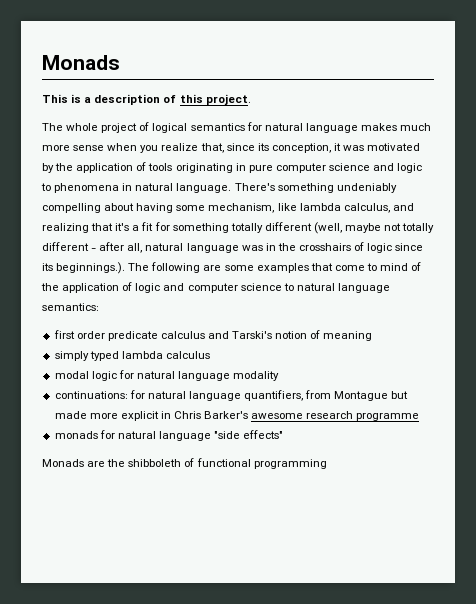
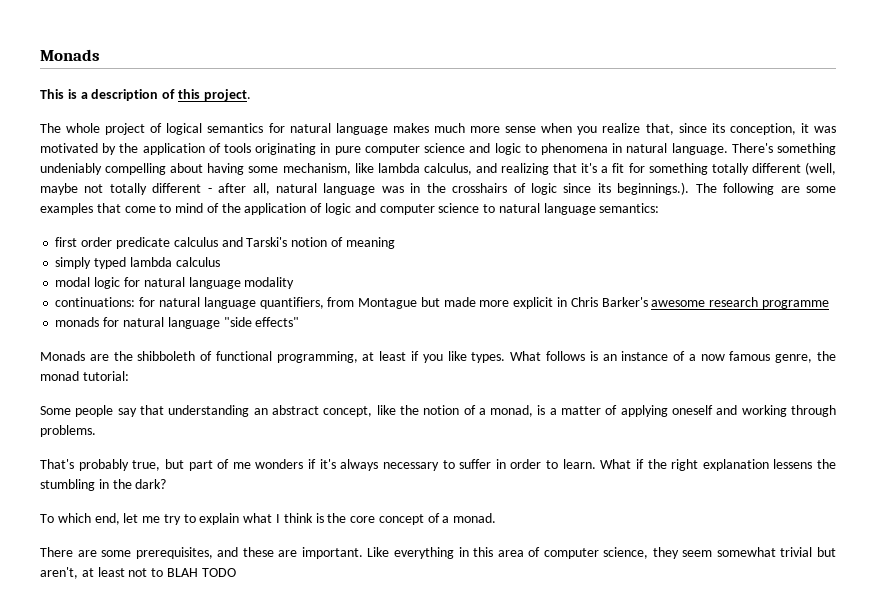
- Monads are the shibboleth of functional programming
+ Monads are the shibboleth of functional programming, at least if you like types. What follows is an instance of a now famous genre, the monad tutorial:
+ Some people say that understanding an abstract concept, like the notion of a monad, is a matter of applying oneself and working through problems.
+ That's probably true, but part of me wonders if it's always necessary to suffer in order to learn. What if the right explanation lessens the stumbling in the dark?
+ To which end, let me try to explain what I think is the core concept of a monad.
+ There are some prerequisites, and these are important. Like everything in this area of computer science, they seem somewhat trivial but aren't, at least not to BLAH TODO

